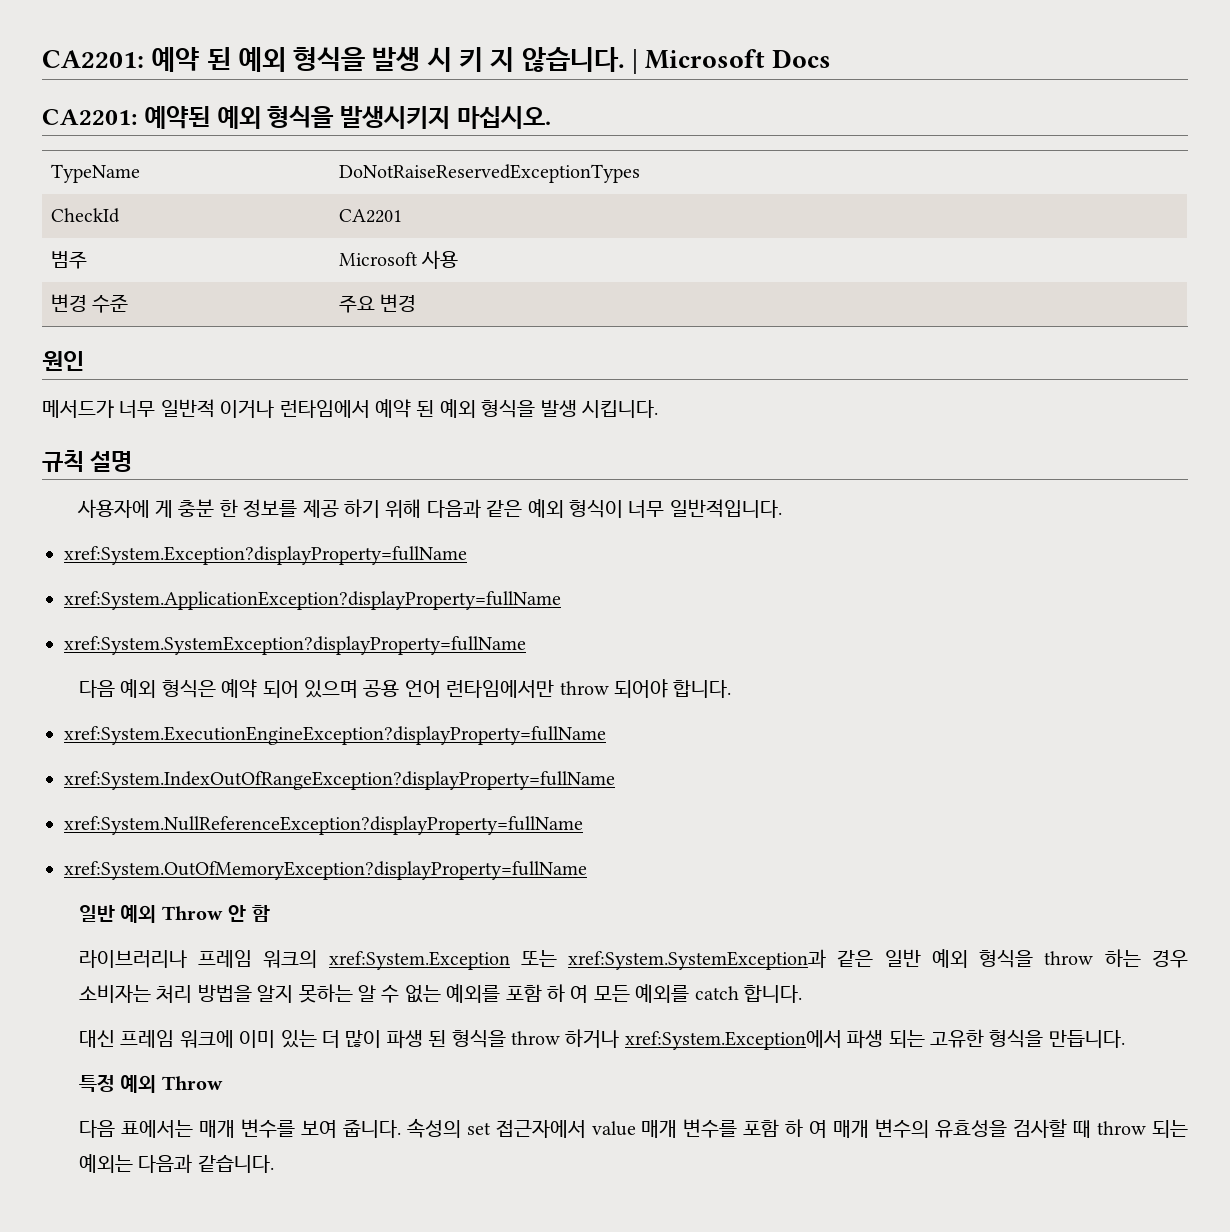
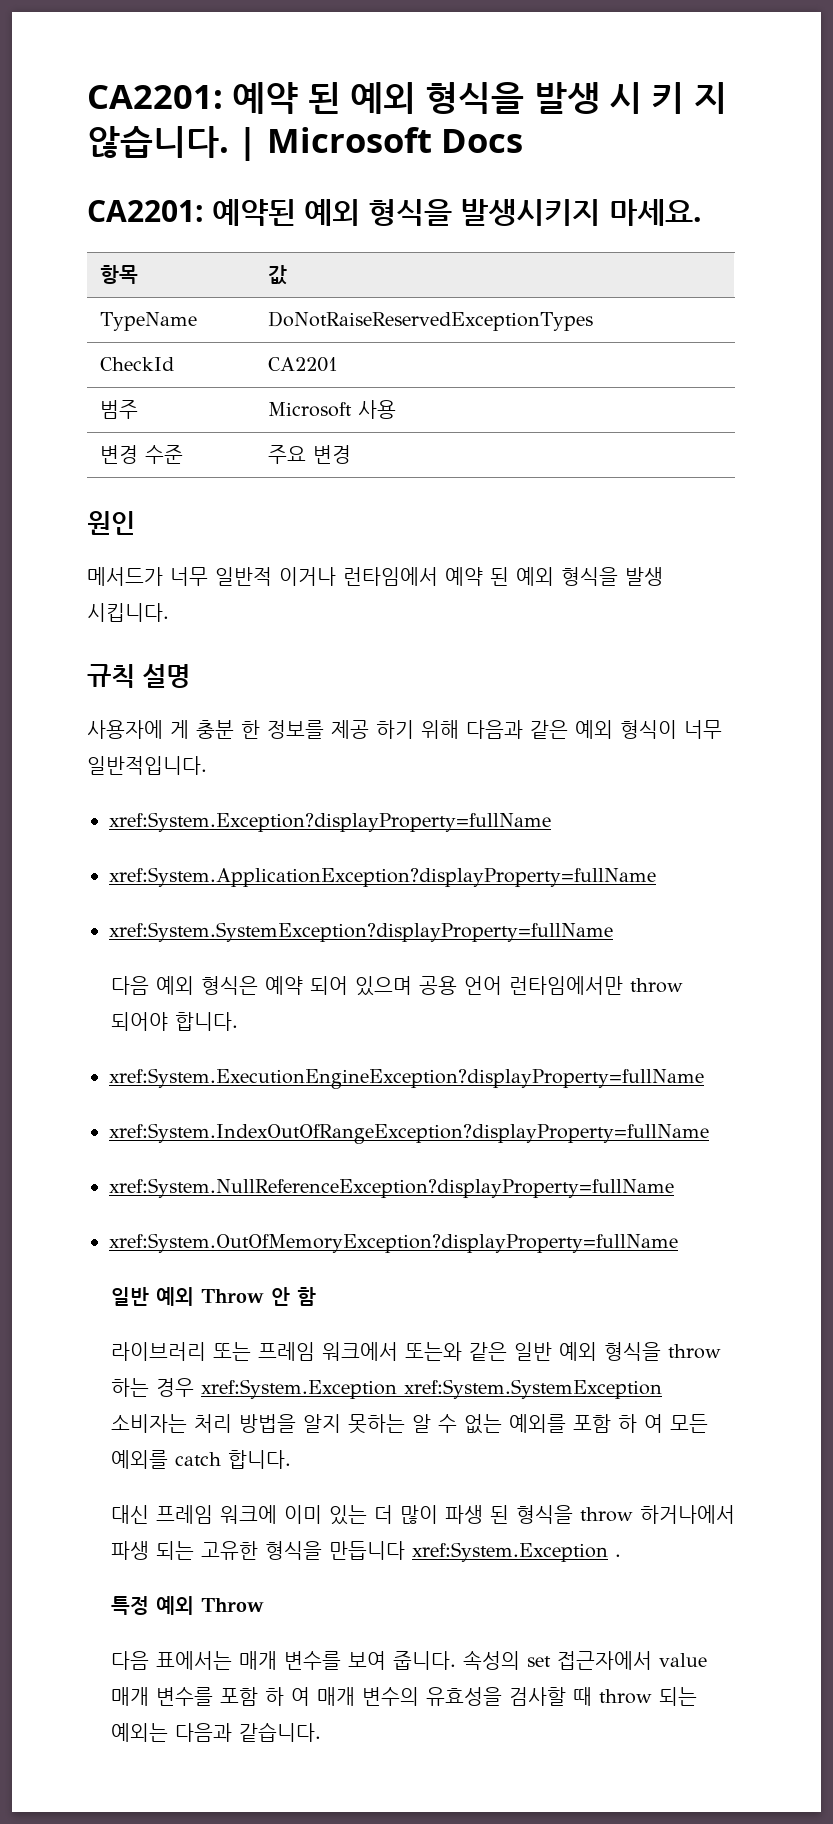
- CA2201: 예약된 예외 형식을 발생시키지 마십시오.
+ CA2201: 예약된 예외 형식을 발생시키지 마세요.
+ 항목 | 값
- 라이브러리나 프레임 워크의 xref:System.Exception 또는 xref:System.SystemException과 같은 일반 예외 형식을 throw 하는 경우 소비자는 처리 방법을 알지 못하는 알 수 없는 예외를 포함 하 여 모든 예외를 catch 합니다.
+ 라이브러리 또는 프레임 워크에서 또는와 같은 일반 예외 형식을 throw 하는 경우 xref:System.Exception xref:System.SystemException 소비자는 처리 방법을 알지 못하는 알 수 없는 예외를 포함 하 여 모든 예외를 catch 합니다.
- 대신 프레임 워크에 이미 있는 더 많이 파생 된 형식을 throw 하거나 xref:System.Exception에서 파생 되는 고유한 형식을 만듭니다.
+ 대신 프레임 워크에 이미 있는 더 많이 파생 된 형식을 throw 하거나에서 파생 되는 고유한 형식을 만듭니다 xref:System.Exception .

